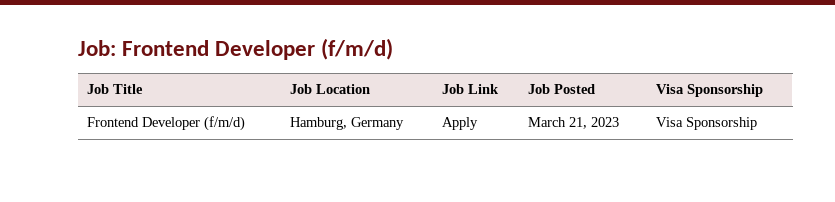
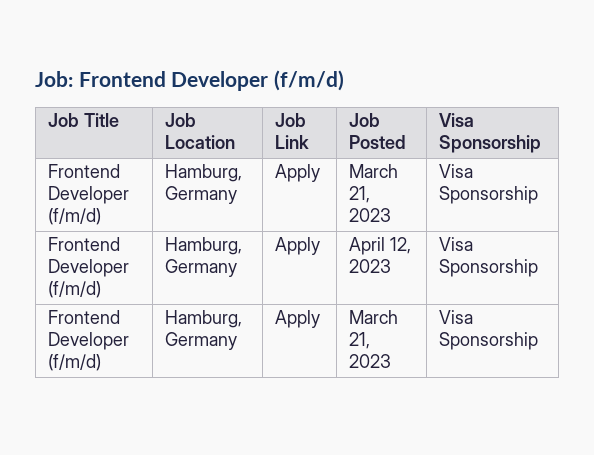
+ Frontend Developer (f/m/d) | Hamburg, Germany | Apply | April 12, 2023 | Visa Sponsorship
+ Frontend Developer (f/m/d) | Hamburg, Germany | Apply | March 21, 2023 | Visa Sponsorship

